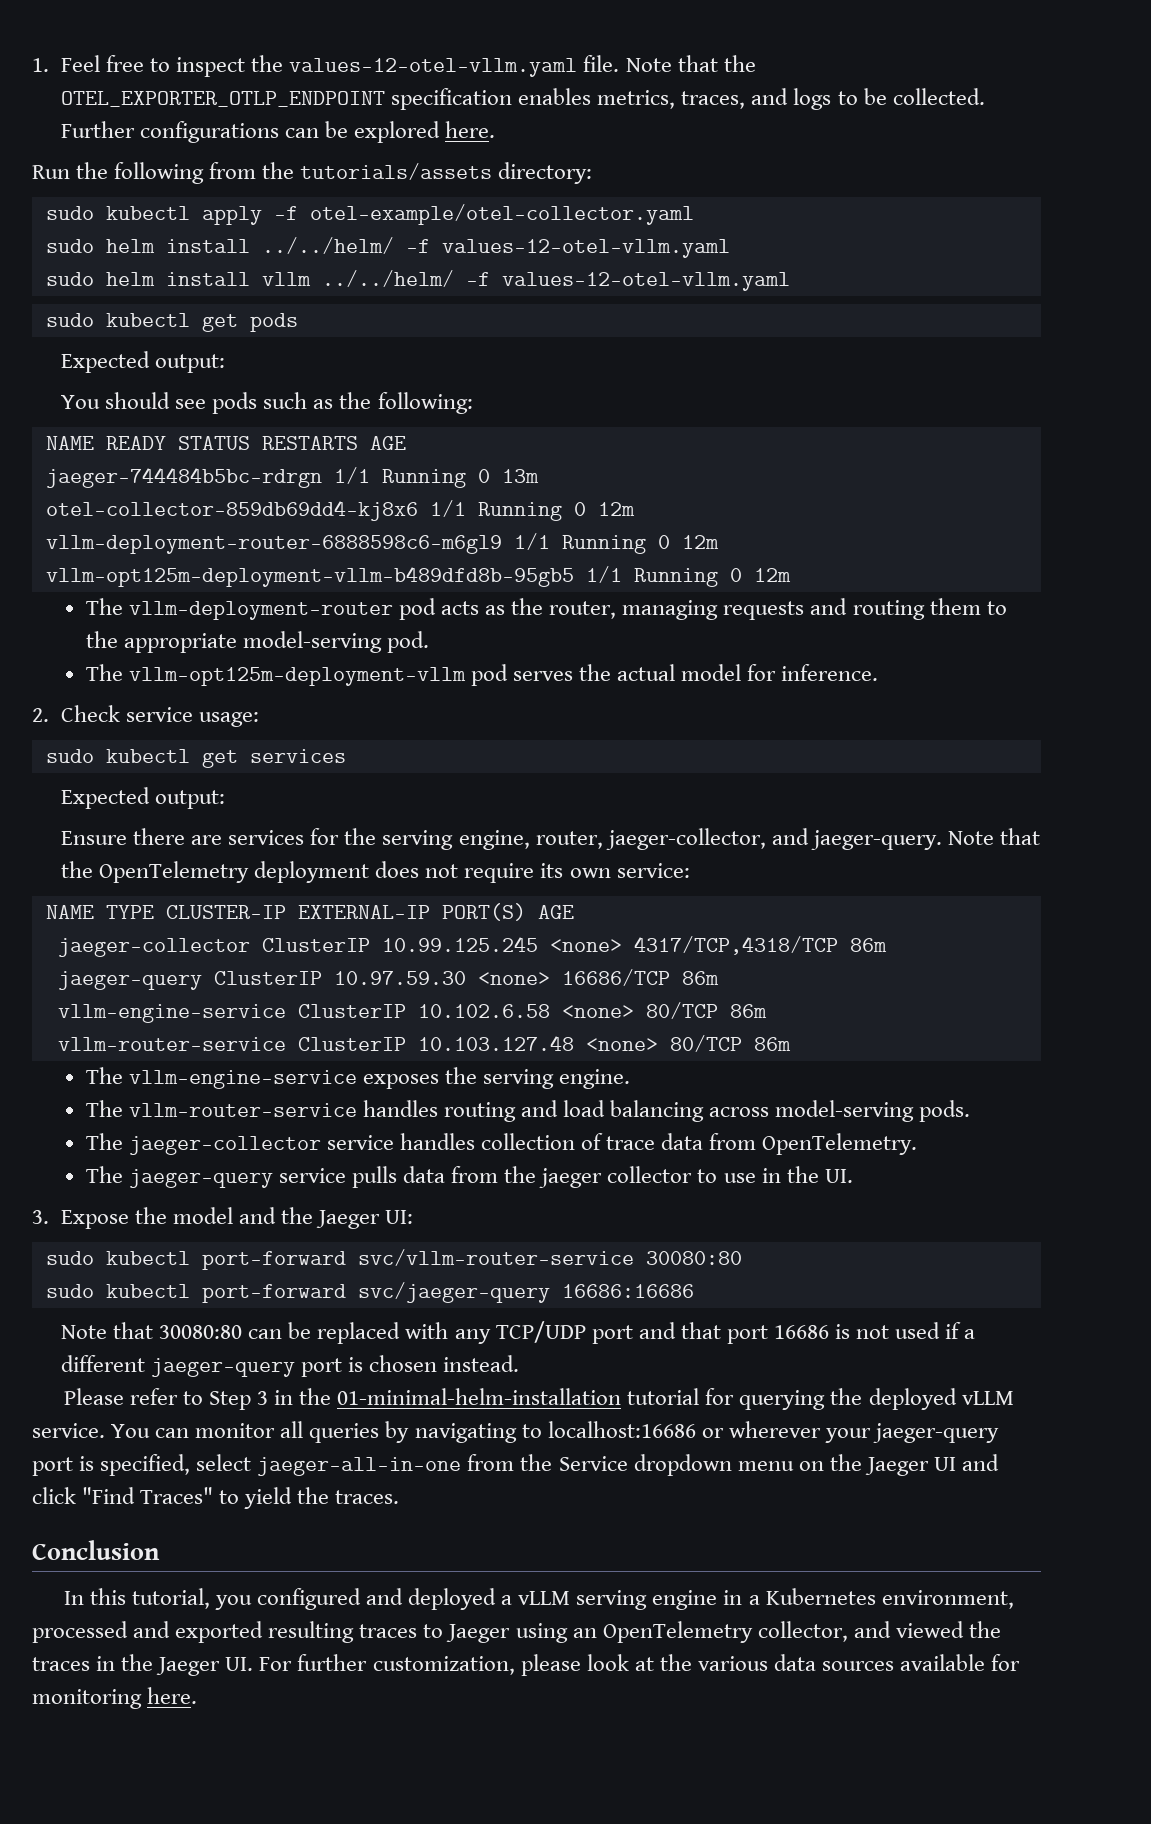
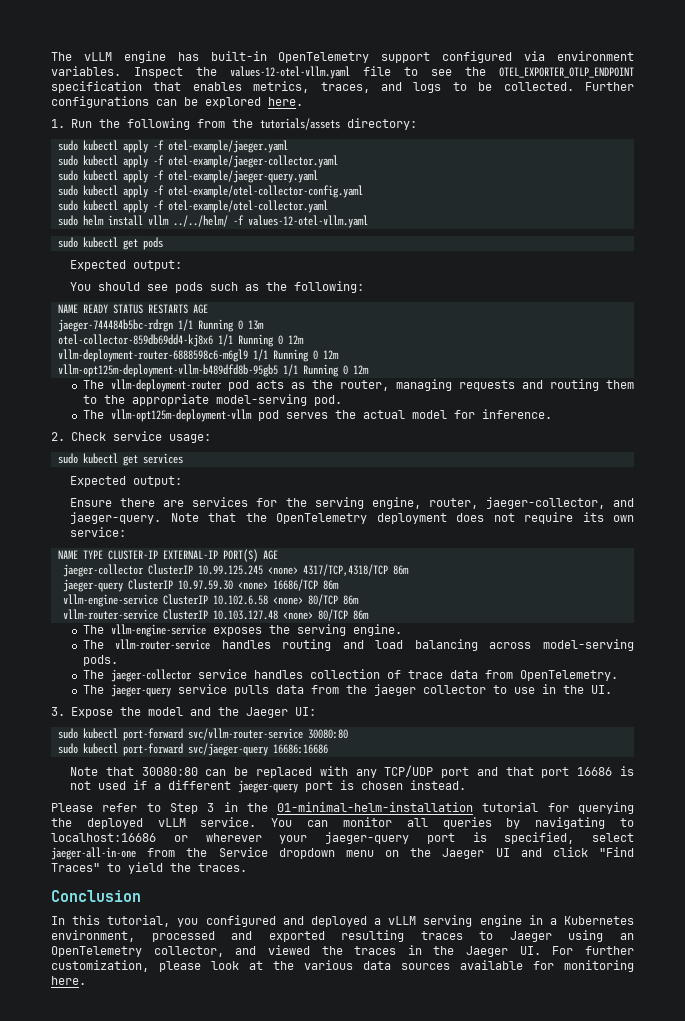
- 1. Feel free to inspect the values-12-otel-vllm.yaml file. Note that the OTEL_EXPORTER_OTLP_ENDPOINT specification enables metrics, traces, and logs to be collected.
+ The vLLM engine has built-in OpenTelemetry support configured via environment variables. Inspect the values-12-otel-vllm.yaml file to see the OTEL_EXPORTER_OTLP_ENDPOINT specification that enables metrics, traces, and logs to be collected.
- Run the following from the tutorials/assets directory:
+ 1. Run the following from the tutorials/assets directory:
+ sudo kubectl apply -f otel-example/jaeger.yaml
+ sudo kubectl apply -f otel-example/jaeger-collector.yaml
+ sudo kubectl apply -f otel-example/jaeger-query.yaml
+ sudo kubectl apply -f otel-example/otel-collector-config.yaml
  sudo kubectl apply -f otel-example/otel-collector.yaml
- sudo helm install ../../helm/ -f values-12-otel-vllm.yaml

